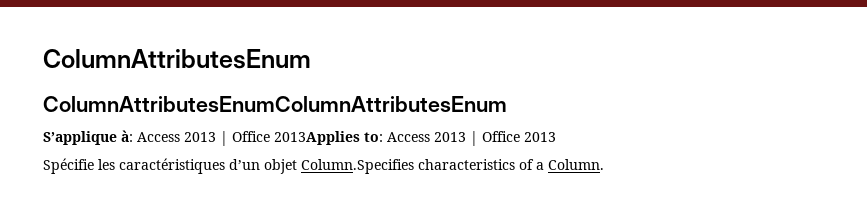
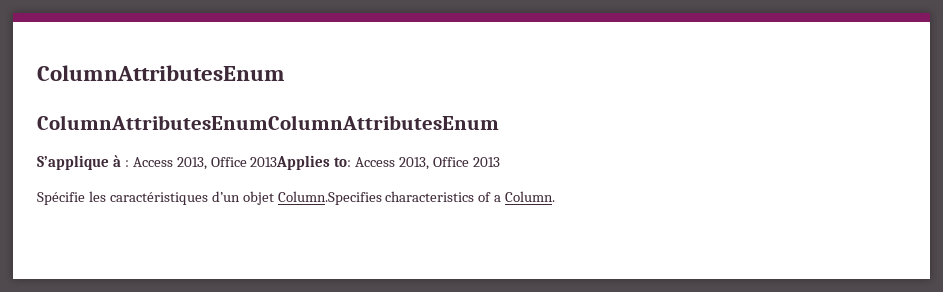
- S’applique à: Access 2013 | Office 2013Applies to: Access 2013 | Office 2013
+ S’applique à : Access 2013, Office 2013Applies to: Access 2013, Office 2013

